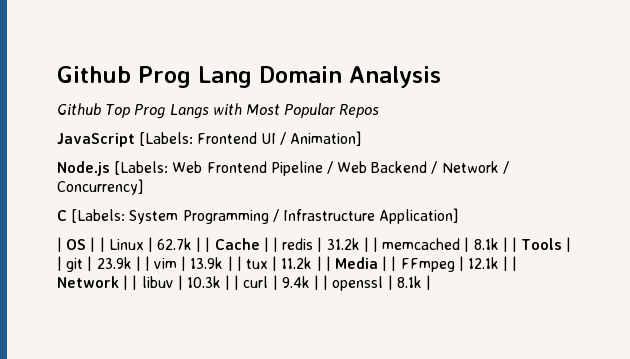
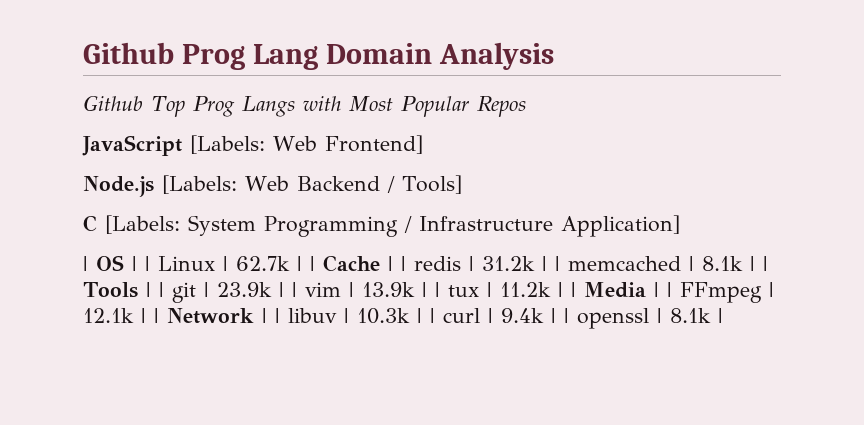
- JavaScript [Labels: Frontend UI / Animation]
+ JavaScript [Labels: Web Frontend]
- Node.js [Labels: Web Frontend Pipeline / Web Backend / Network / Concurrency]
+ Node.js [Labels: Web Backend / Tools]

